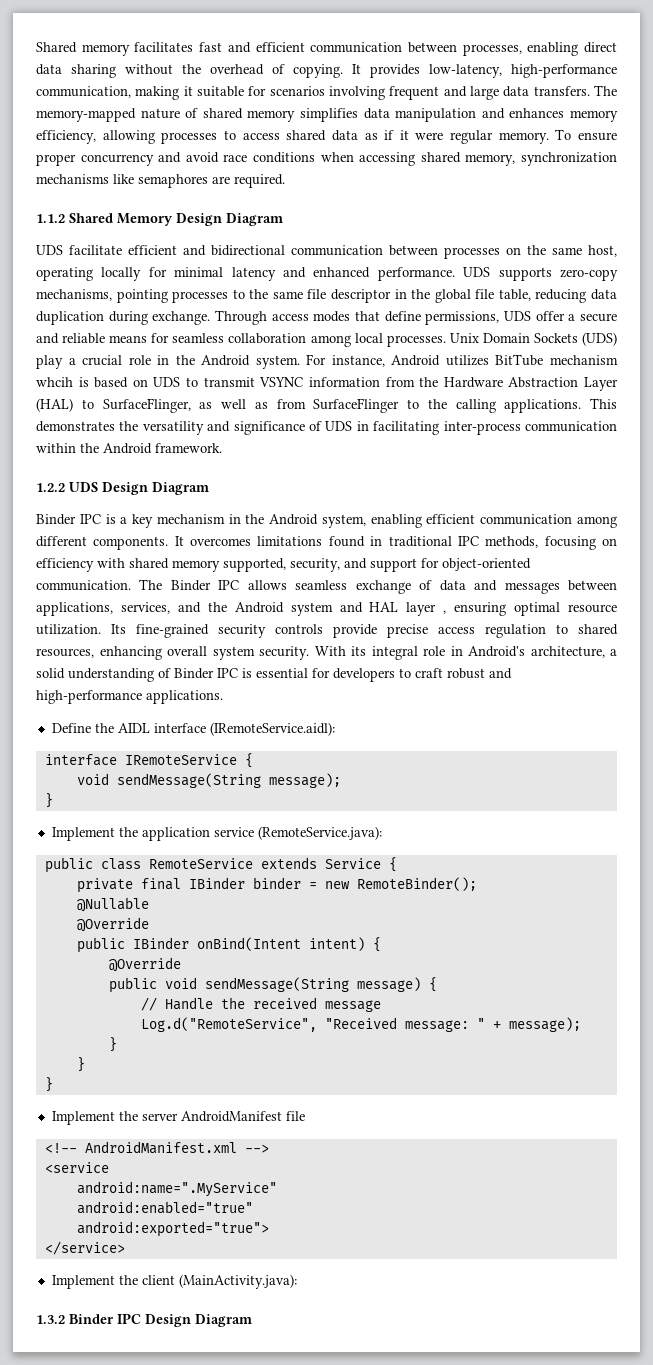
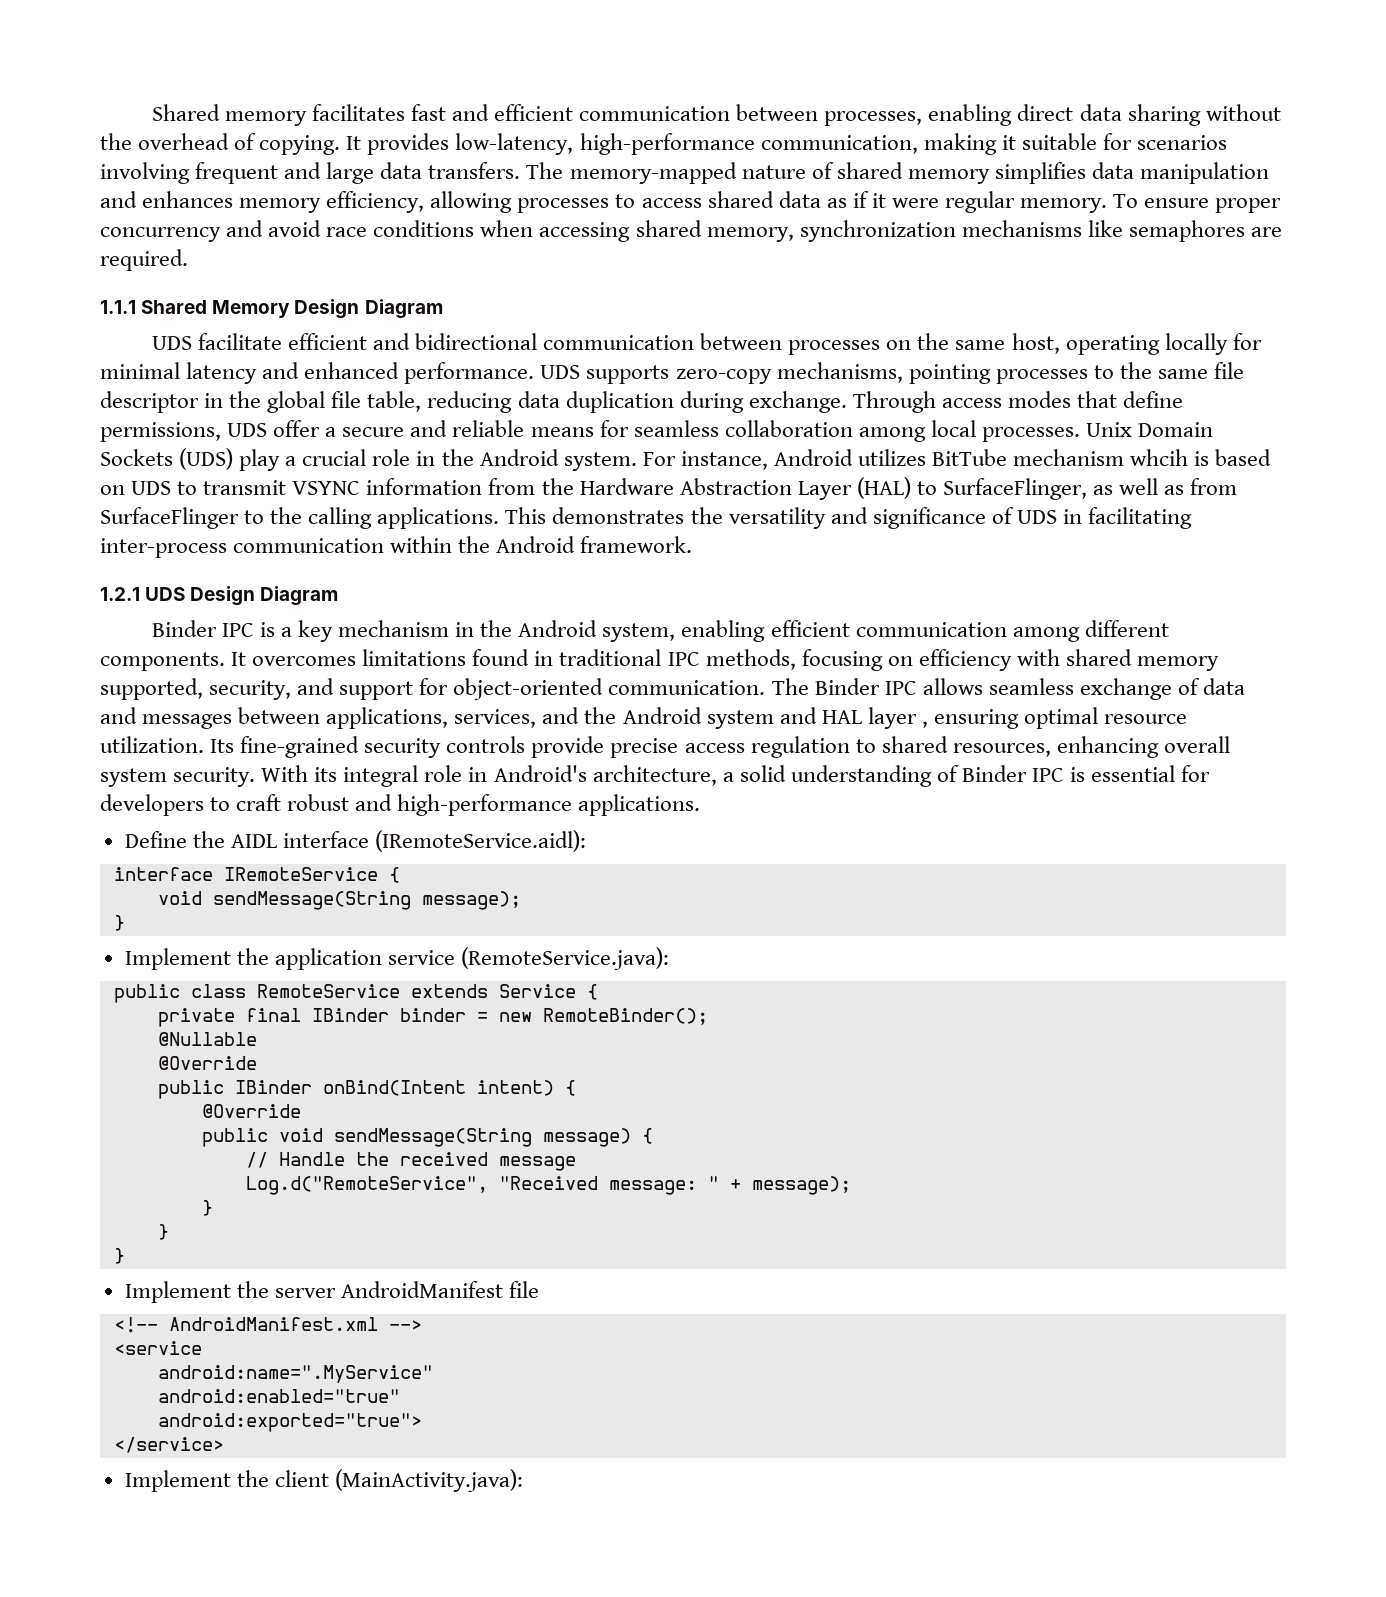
- 1.1.2 Shared Memory Design Diagram
+ 1.1.1 Shared Memory Design Diagram
- 1.2.2 UDS Design Diagram
+ 1.2.1 UDS Design Diagram
- 1.3.2 Binder IPC Design Diagram

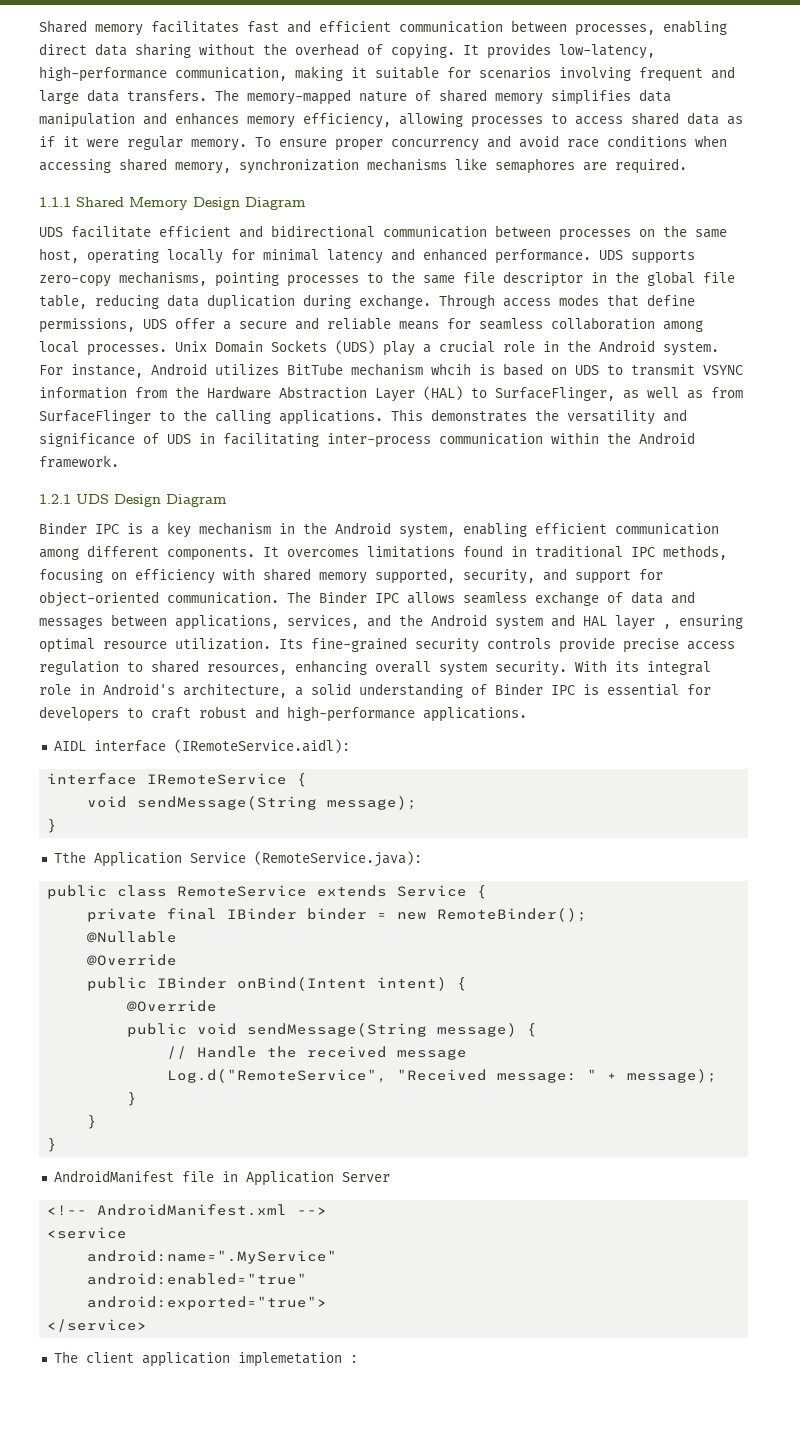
- Define the AIDL interface (IRemoteService.aidl):
+ AIDL interface (IRemoteService.aidl):
- Implement the application service (RemoteService.java):
+ Tthe Application Service (RemoteService.java):
- Implement the server AndroidManifest file
+ AndroidManifest file in Application Server
- Implement the client (MainActivity.java):
+ The client application implemetation :

